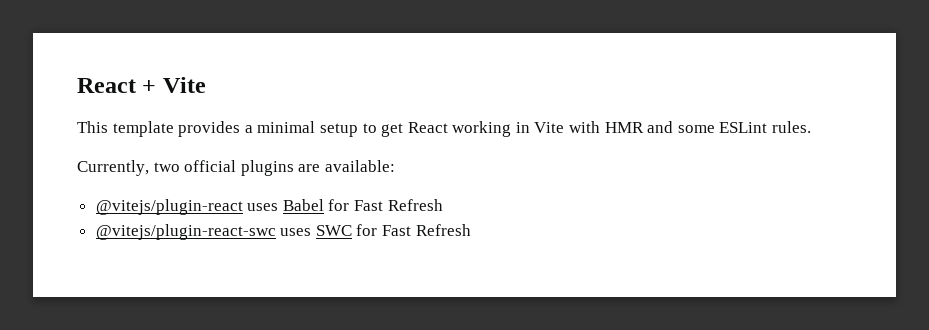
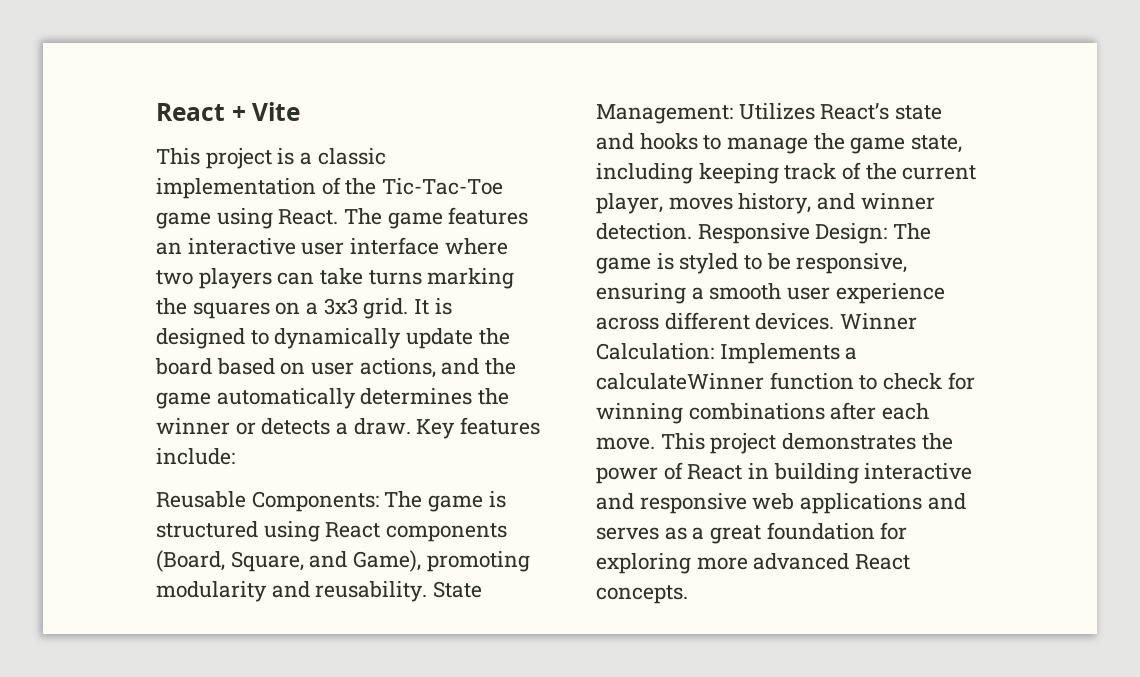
- This template provides a minimal setup to get React working in Vite with HMR and some ESLint rules.
- Currently, two official plugins are available:
- @vitejs/plugin-react uses Babel for Fast Refresh
- @vitejs/plugin-react-swc uses SWC for Fast Refresh
+ This project is a classic implementation of the Tic-Tac-Toe game using React. The game features an interactive user interface where two players can take turns marking the squares on a 3x3 grid. It is designed to dynamically update the board based on user actions, and the game automatically determines the winner or detects a draw. Key features include:
+ Reusable Components: The game is structured using React components (Board, Square, and Game), promoting modularity and reusability. State Management: Utilizes React’s state and hooks to manage the game state, including keeping track of the current player, moves history, and winner detection. Responsive Design: The game is styled to be responsive, ensuring a smooth user experience across different devices. Winner Calculation: Implements a calculateWinner function to check for winning combinations after each move. This project demonstrates the power of React in building interactive and responsive web applications and serves as a great foundation for exploring more advanced React concepts.

